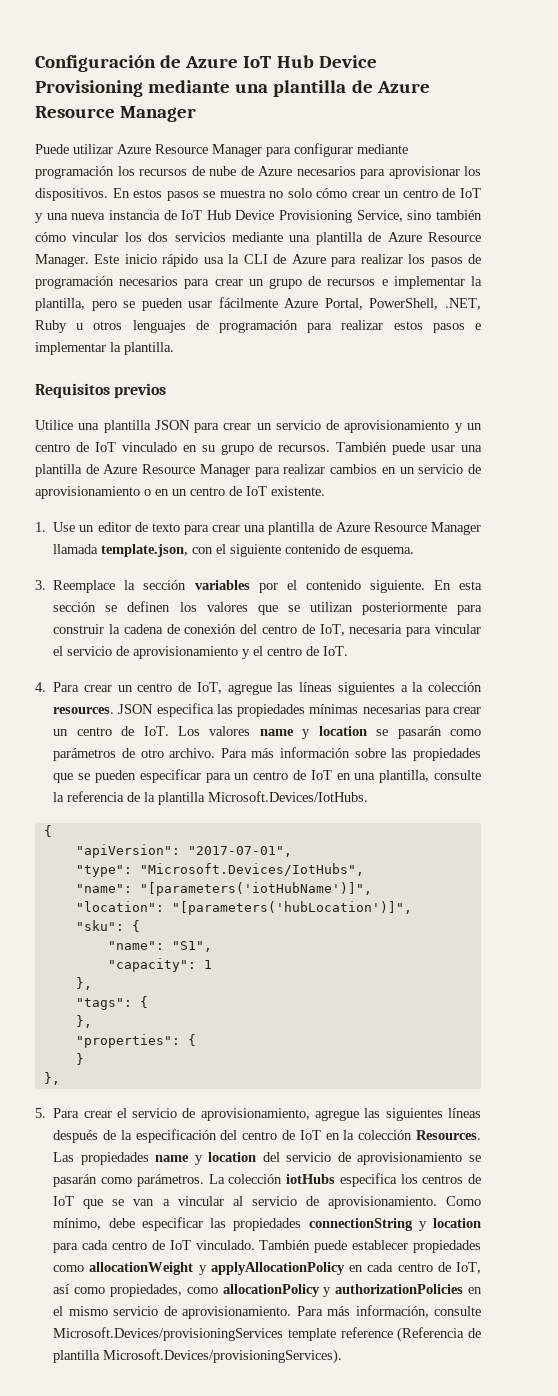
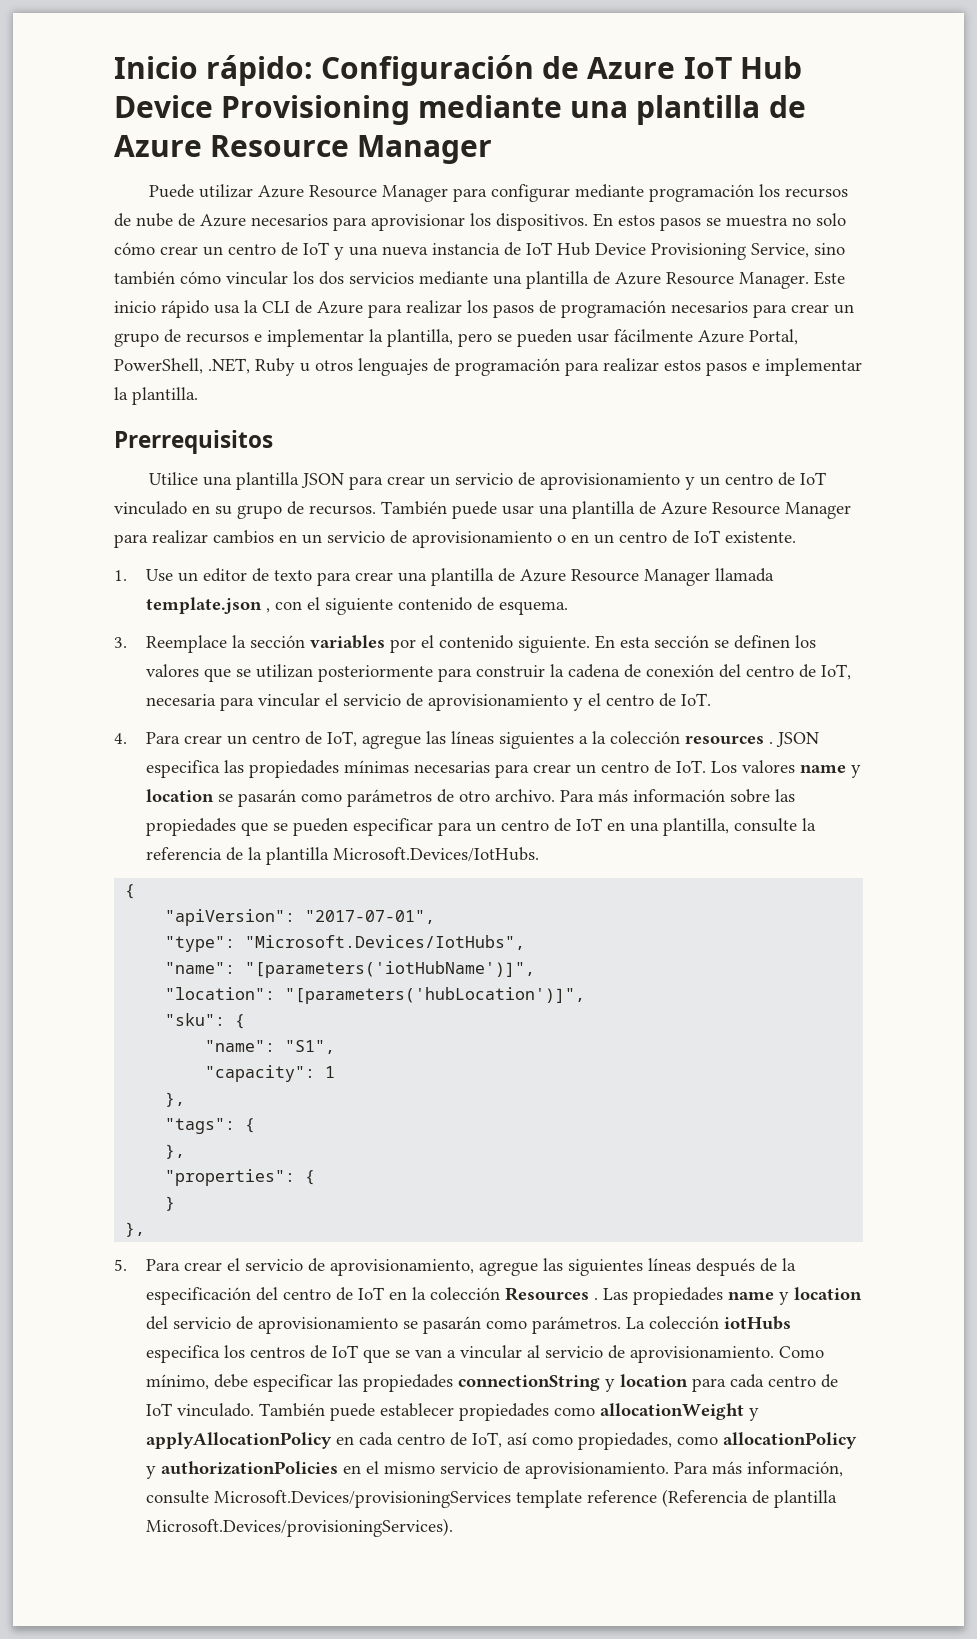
- Configuración de Azure IoT Hub Device Provisioning mediante una plantilla de Azure Resource Manager
+ Inicio rápido: Configuración de Azure IoT Hub Device Provisioning mediante una plantilla de Azure Resource Manager
- Requisitos previos
+ Prerrequisitos
- 1. Use un editor de texto para crear una plantilla de Azure Resource Manager llamada template.json, con el siguiente contenido de esquema.
+ 1. Use un editor de texto para crear una plantilla de Azure Resource Manager llamada template.json , con el siguiente contenido de esquema.
- 4. Para crear un centro de IoT, agregue las líneas siguientes a la colección resources.
+ 4. Para crear un centro de IoT, agregue las líneas siguientes a la colección resources .
- 5. Para crear el servicio de aprovisionamiento, agregue las siguientes líneas después de la especificación del centro de IoT en la colección Resources.
+ 5. Para crear el servicio de aprovisionamiento, agregue las siguientes líneas después de la especificación del centro de IoT en la colección Resources .

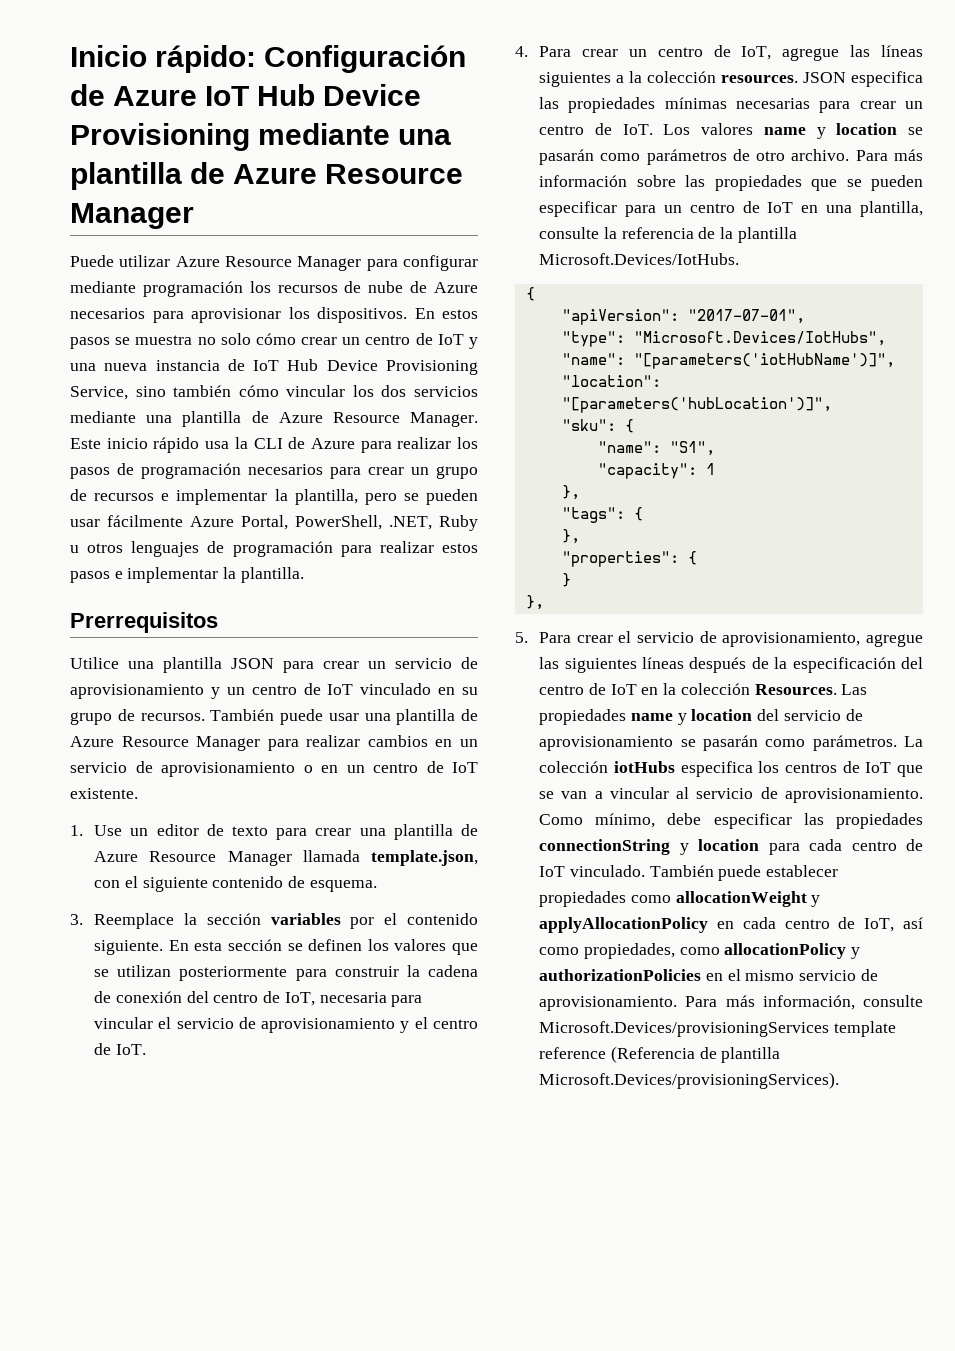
- 1. Use un editor de texto para crear una plantilla de Azure Resource Manager llamada template.json , con el siguiente contenido de esquema.
+ 1. Use un editor de texto para crear una plantilla de Azure Resource Manager llamada template.json, con el siguiente contenido de esquema.
- 4. Para crear un centro de IoT, agregue las líneas siguientes a la colección resources .
+ 4. Para crear un centro de IoT, agregue las líneas siguientes a la colección resources.
- 5. Para crear el servicio de aprovisionamiento, agregue las siguientes líneas después de la especificación del centro de IoT en la colección Resources .
+ 5. Para crear el servicio de aprovisionamiento, agregue las siguientes líneas después de la especificación del centro de IoT en la colección Resources.

